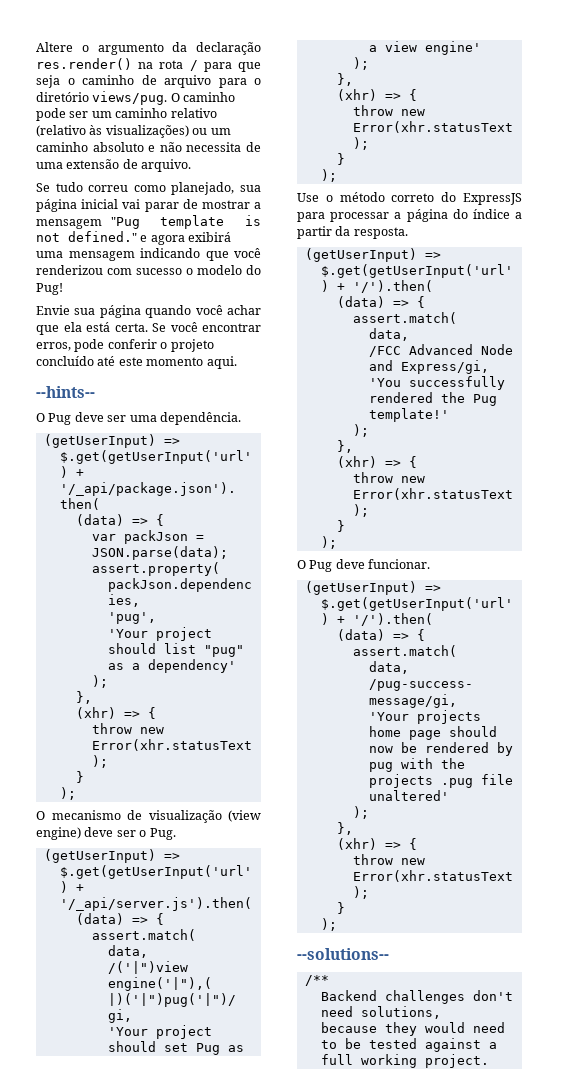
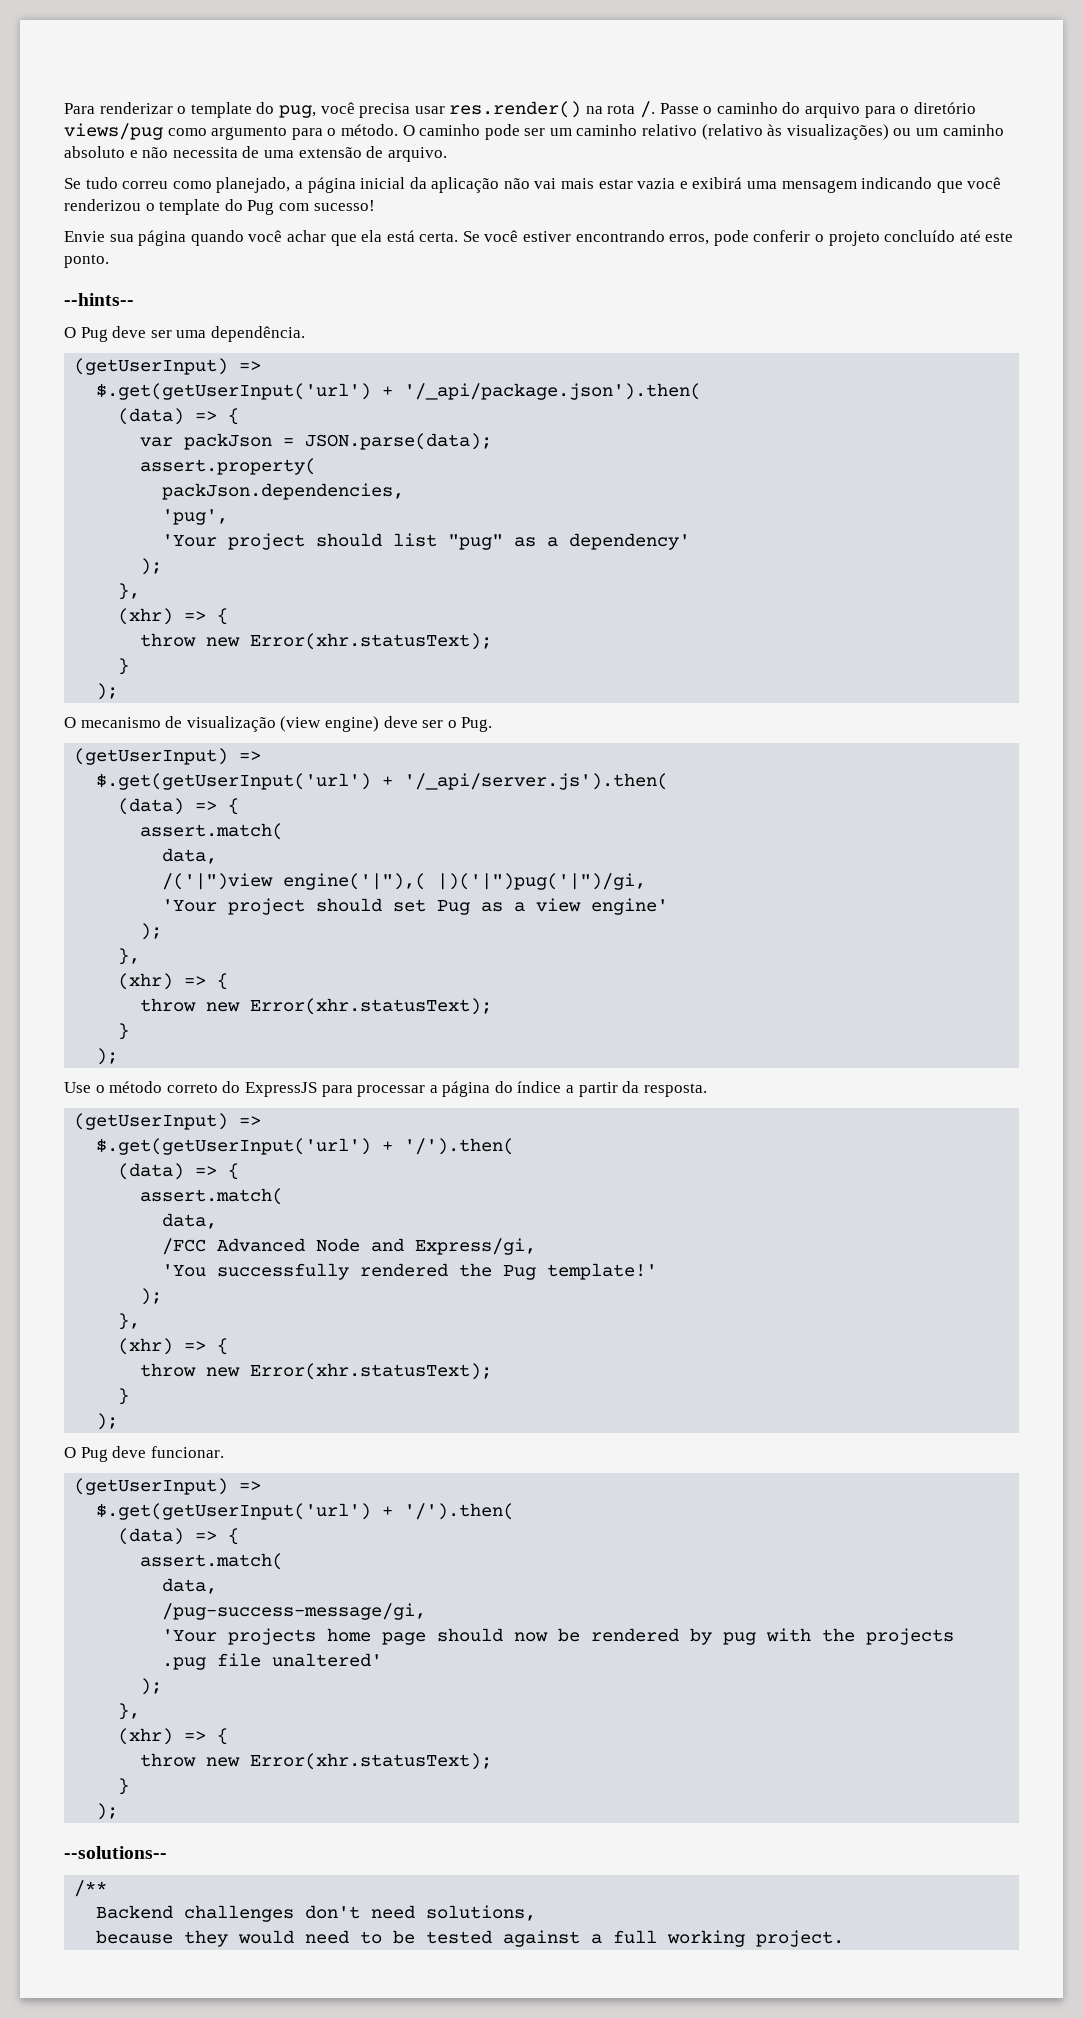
- Altere o argumento da declaração res.render() na rota / para que seja o caminho de arquivo para o diretório views/pug.
+ Para renderizar o template do pug, você precisa usar res.render() na rota /. Passe o caminho do arquivo para o diretório views/pug como argumento para o método.
- Se tudo correu como planejado, sua página inicial vai parar de mostrar a mensagem "Pug template is not defined." e agora exibirá uma mensagem indicando que você renderizou com sucesso o modelo do Pug!
+ Se tudo correu como planejado, a página inicial da aplicação não vai mais estar vazia e exibirá uma mensagem indicando que você renderizou o template do Pug com sucesso!
- Se você encontrar erros, pode conferir o projeto concluído até este momento aqui.
+ Se você estiver encontrando erros, pode conferir o projeto concluído até este ponto.

